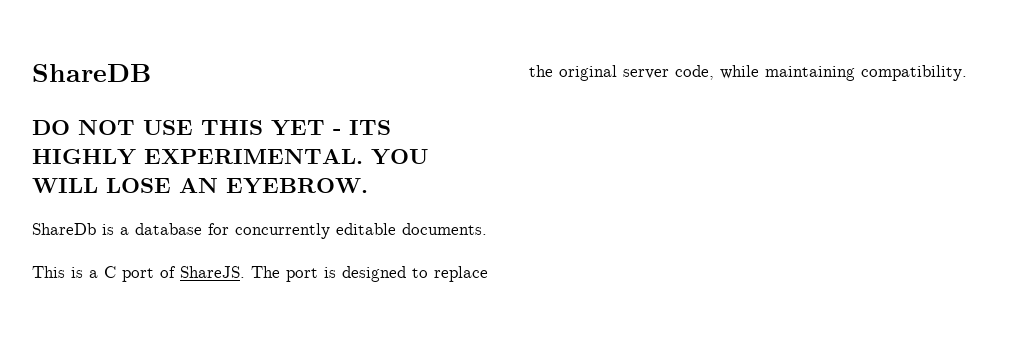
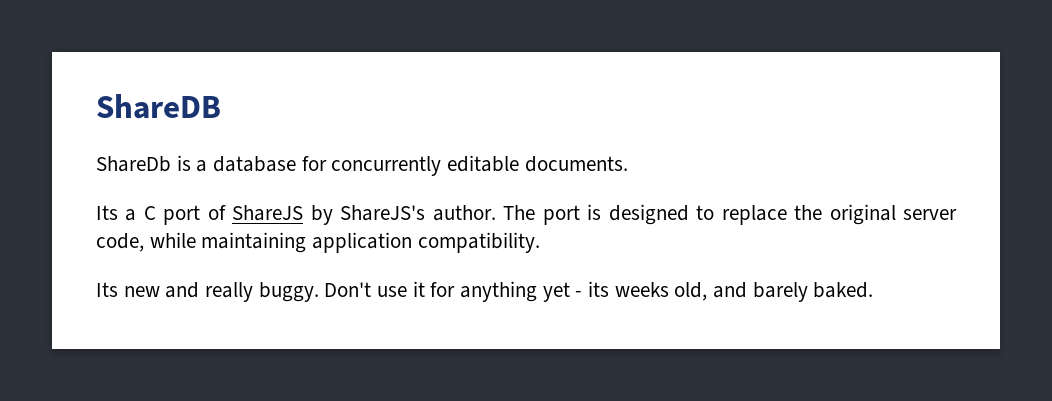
- DO NOT USE THIS YET - ITS HIGHLY EXPERIMENTAL. YOU WILL LOSE AN EYEBROW.
- This is a C port of ShareJS.
+ Its a C port of ShareJS by ShareJS's author.
- The port is designed to replace the original server code, while maintaining compatibility.
+ The port is designed to replace the original server code, while maintaining application compatibility.
+ Its new and really buggy. Don't use it for anything yet - its weeks old, and barely baked.

